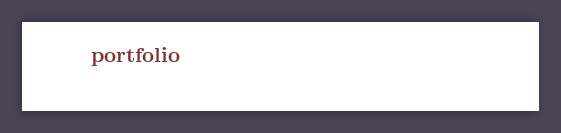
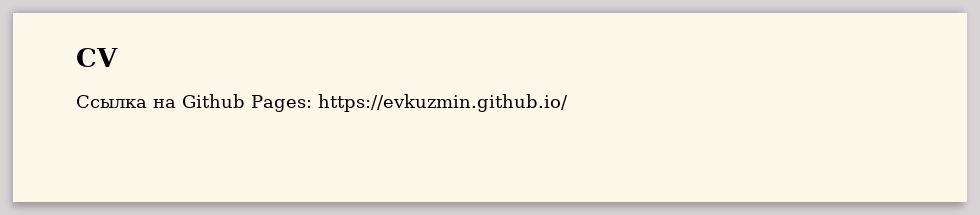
- portfolio
+ CV
+ Ссылка на Github Pages: https://evkuzmin.github.io/

